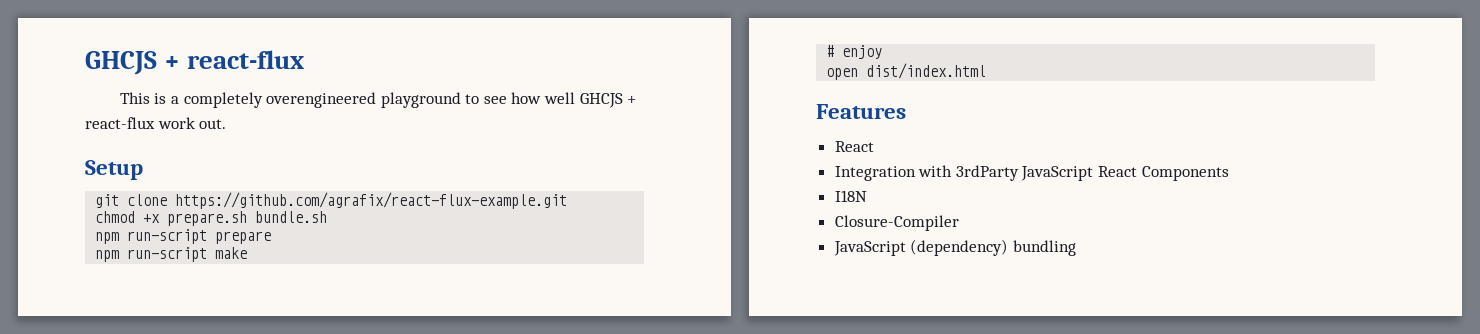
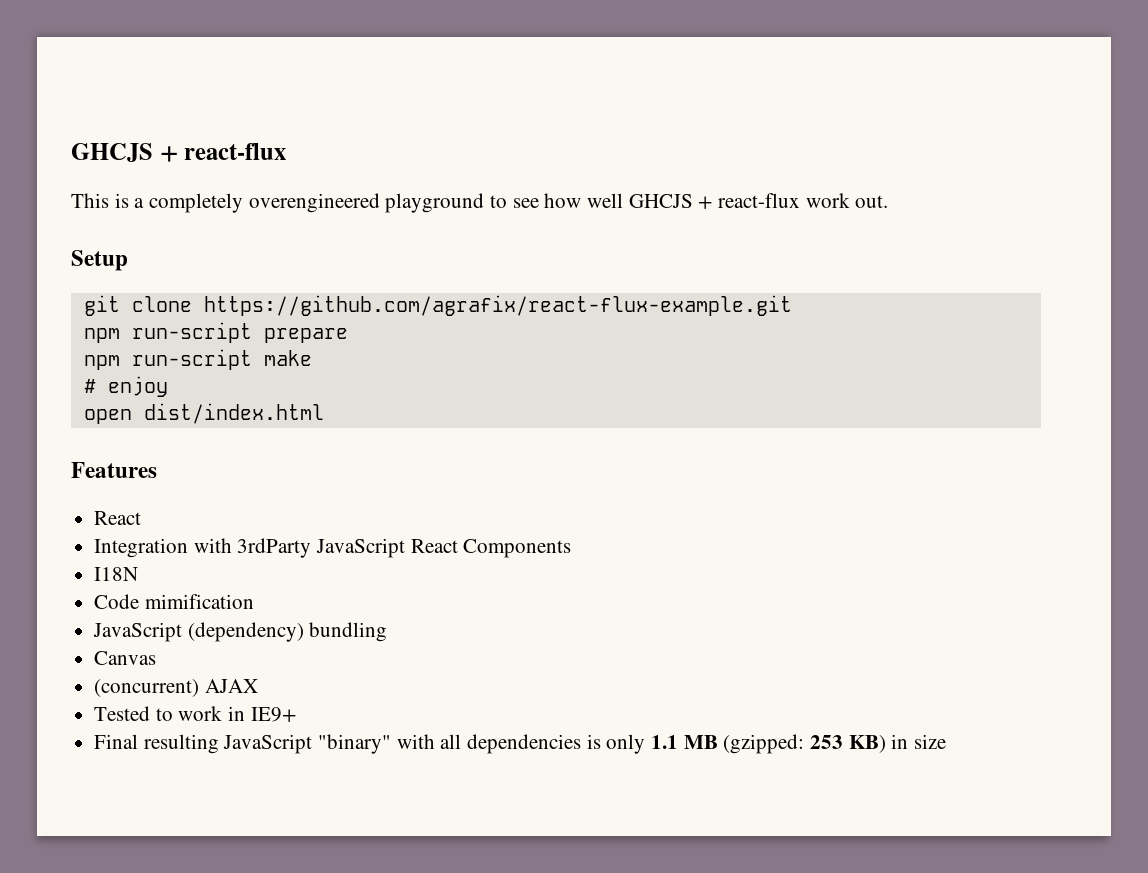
- chmod +x prepare.sh bundle.sh
- Closure-Compiler
+ Code mimification
+ Canvas
+ (concurrent) AJAX
+ Tested to work in IE9+
+ Final resulting JavaScript "binary" with all dependencies is only 1.1 MB (gzipped: 253 KB) in size

